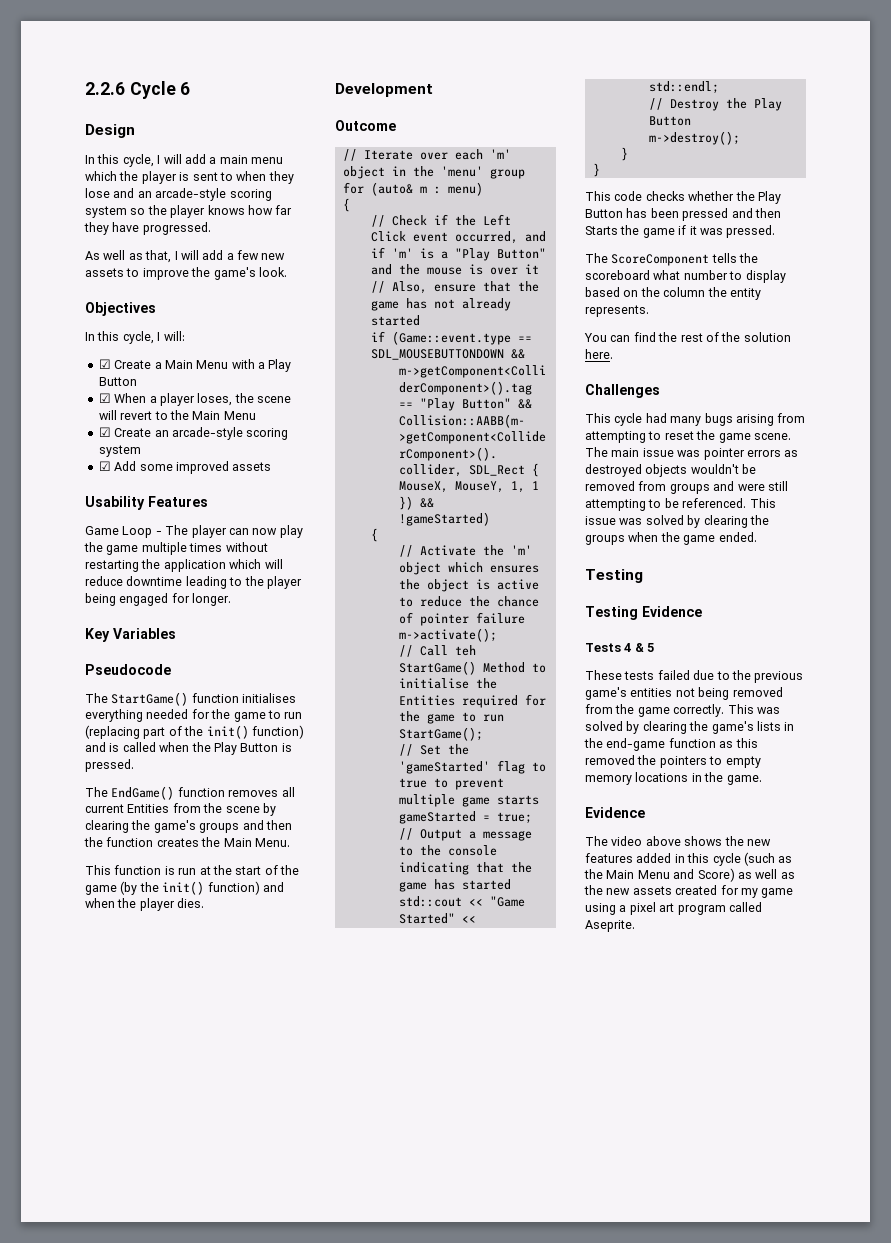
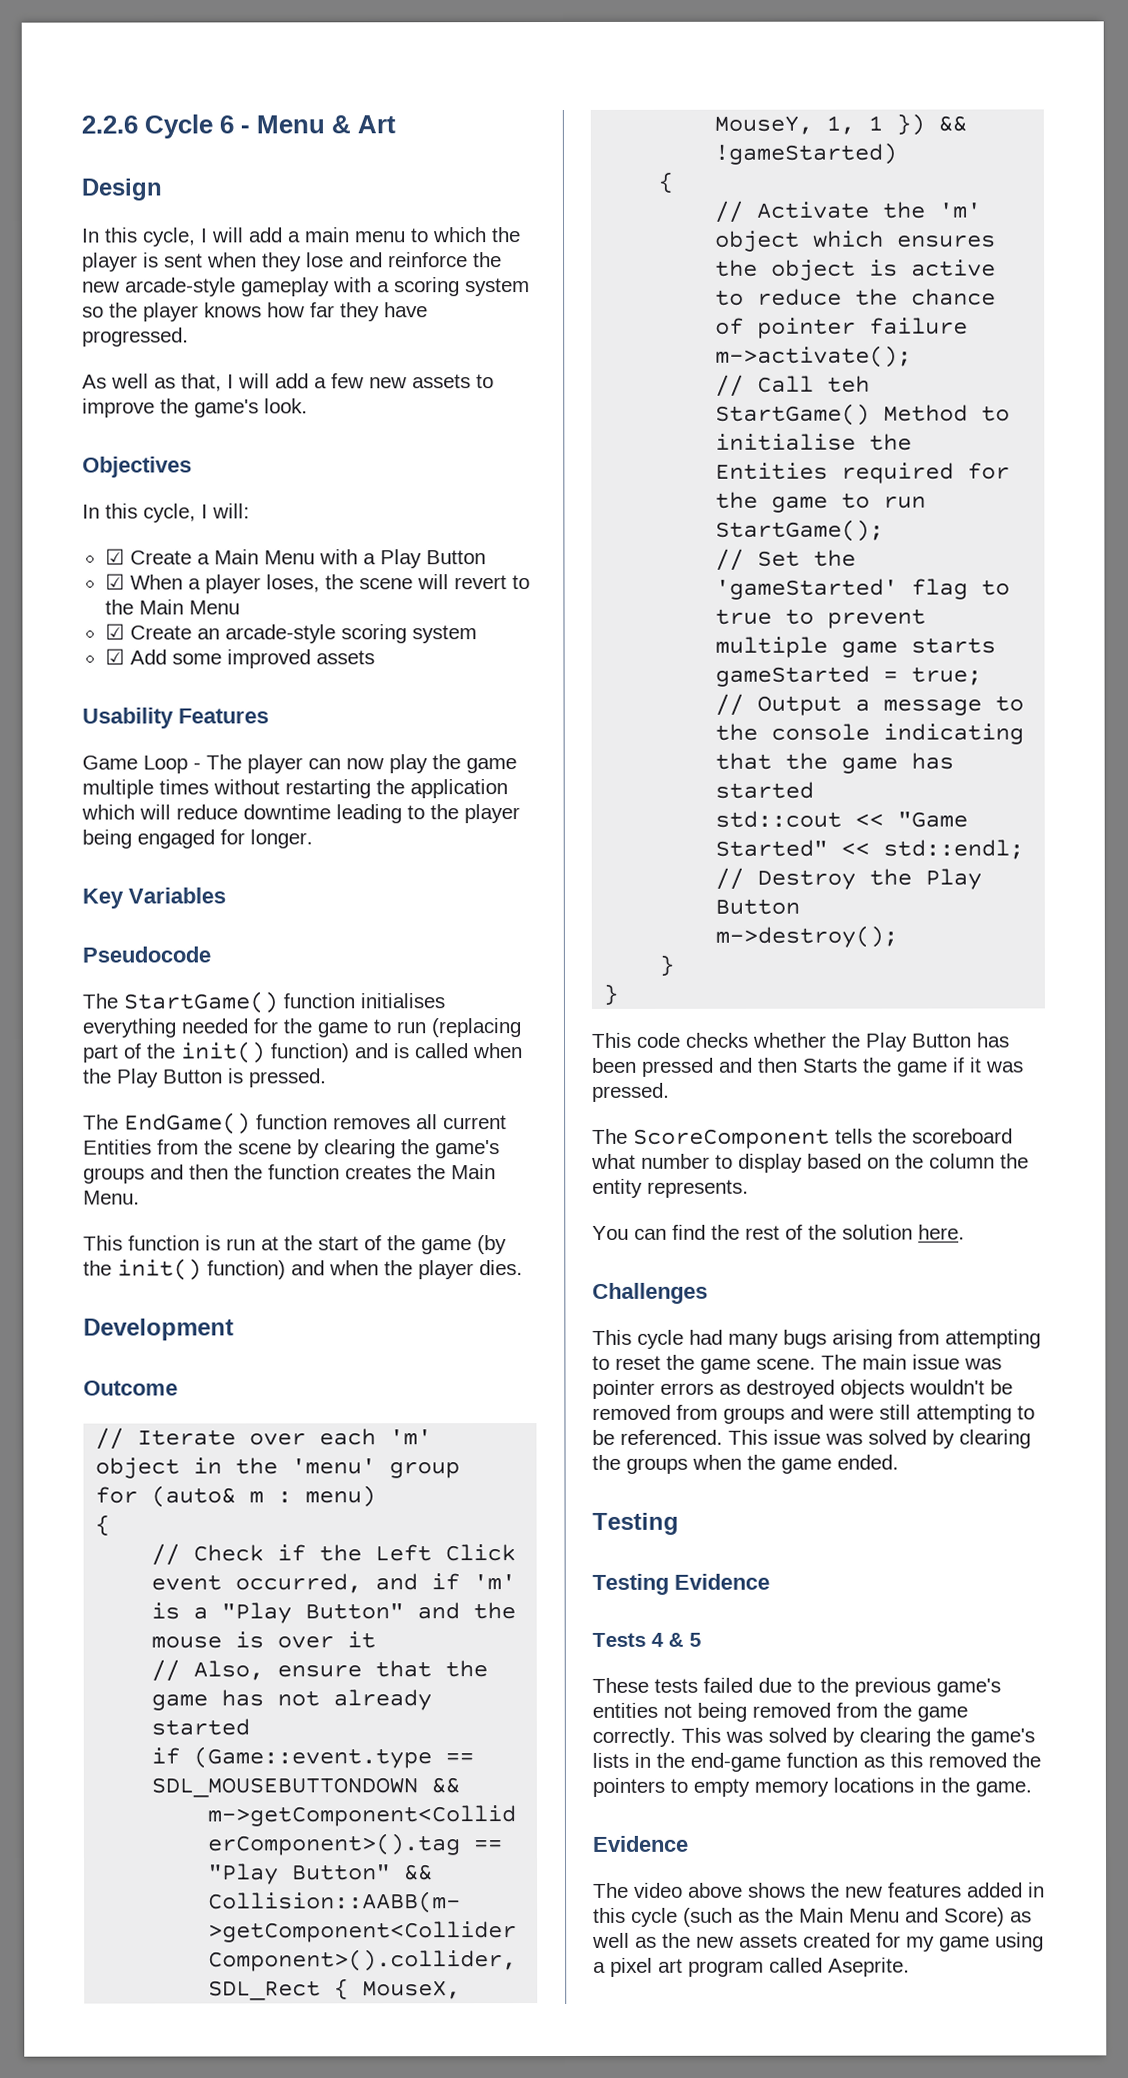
- 2.2.6 Cycle 6
+ 2.2.6 Cycle 6 - Menu & Art
- In this cycle, I will add a main menu which the player is sent to when they lose and an arcade-style scoring system so the player knows how far they have progressed.
+ In this cycle, I will add a main menu to which the player is sent when they lose and reinforce the new arcade-style gameplay with a scoring system so the player knows how far they have progressed.

